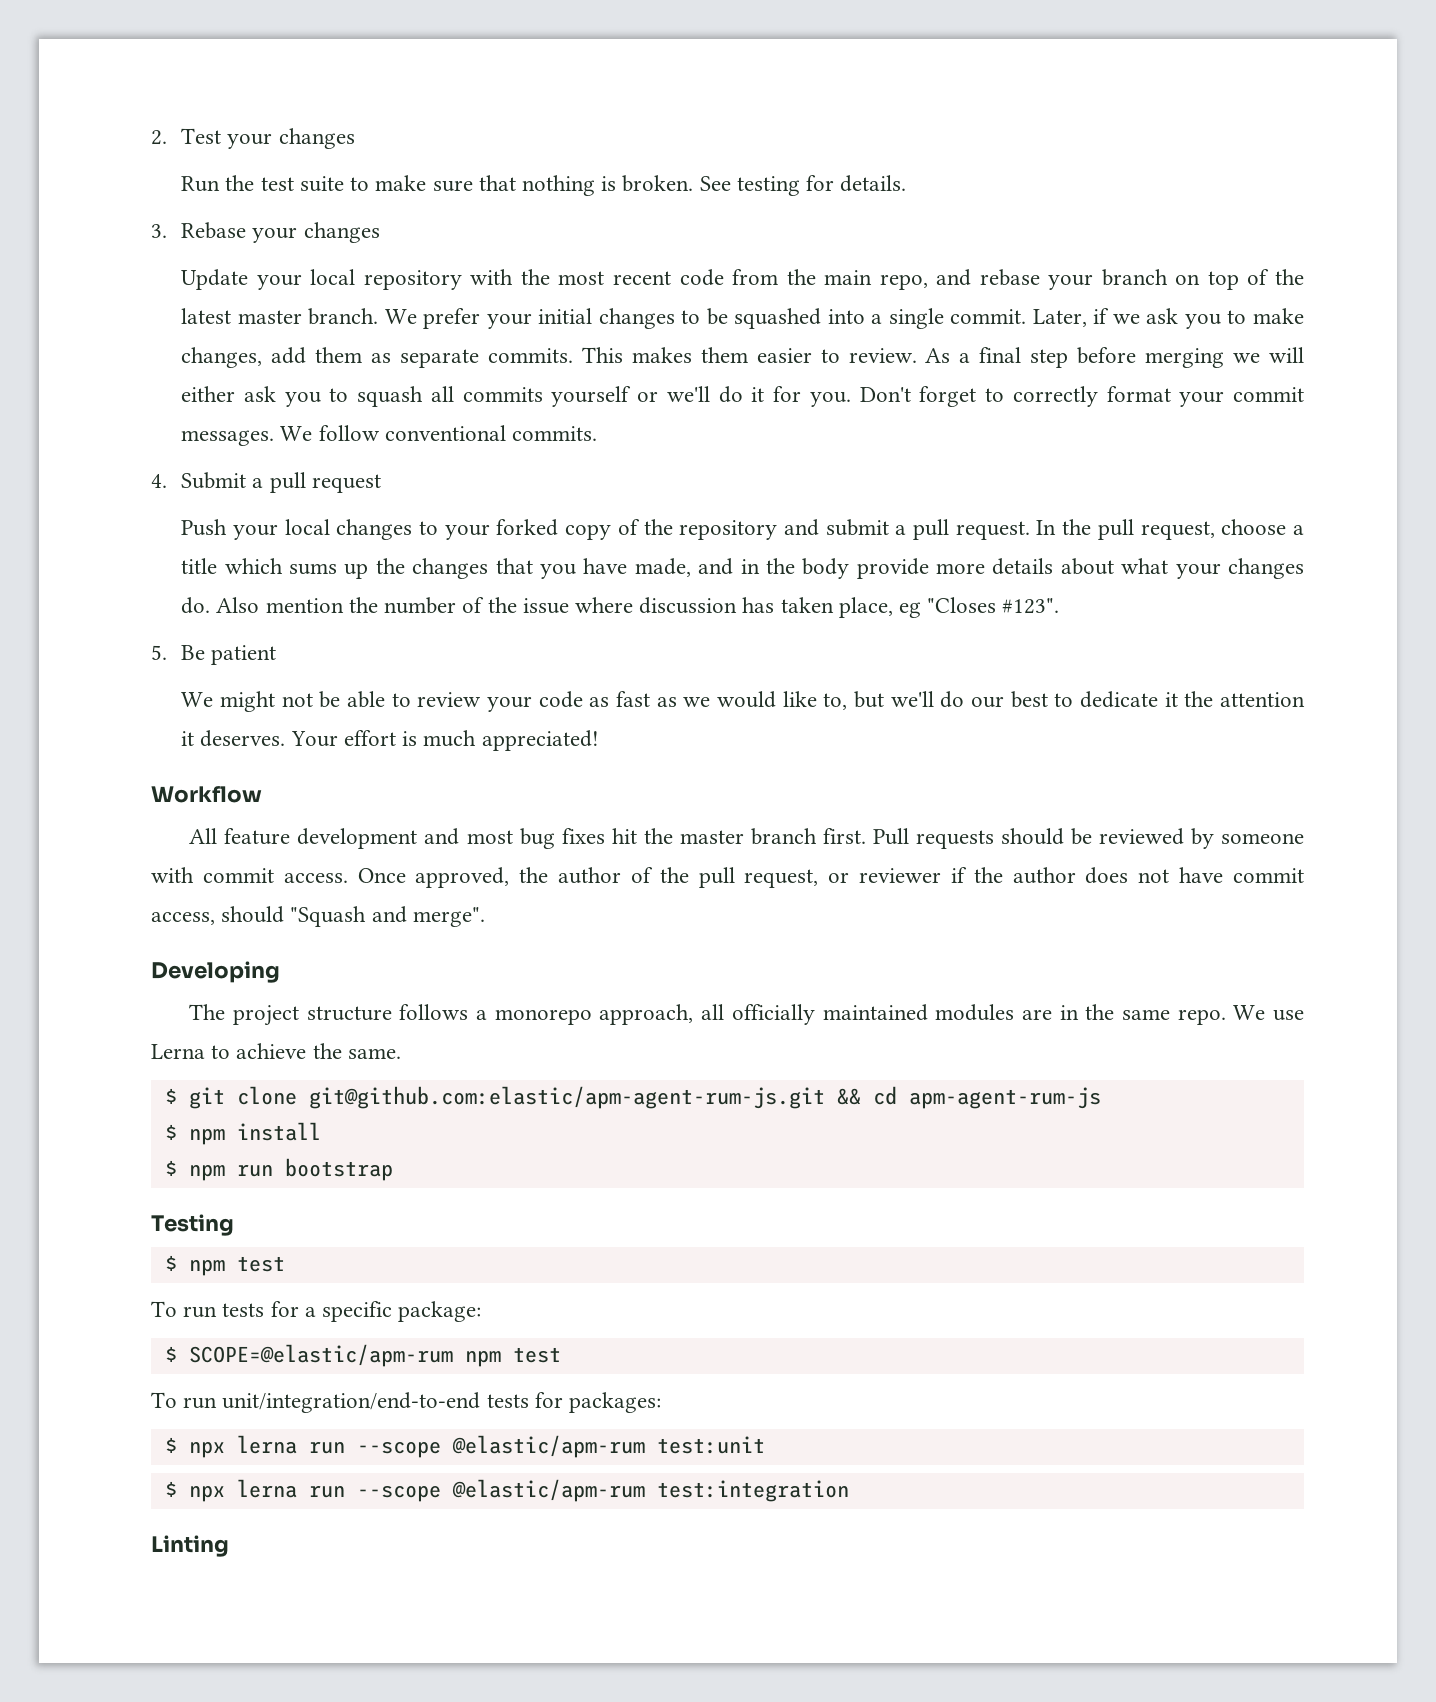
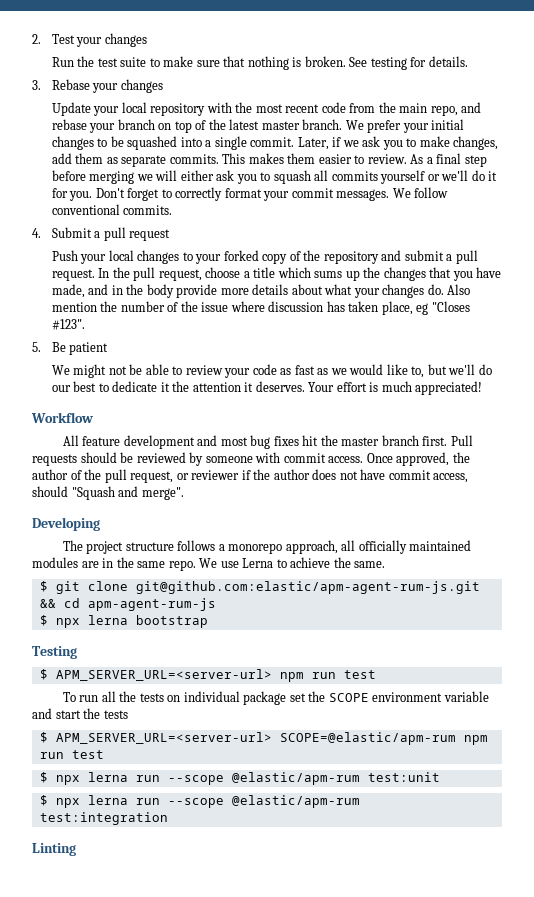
- $ npm install
- $ npm run bootstrap
+ $ npx lerna bootstrap
- $ npm test
- To run tests for a specific package:
- $ SCOPE=@elastic/apm-rum npm test
- To run unit/integration/end-to-end tests for packages:
+ $ APM_SERVER_URL=<server-url> npm run test
+ To run all the tests on individual package set the SCOPE environment variable and start the tests
+ $ APM_SERVER_URL=<server-url> SCOPE=@elastic/apm-rum npm run test

